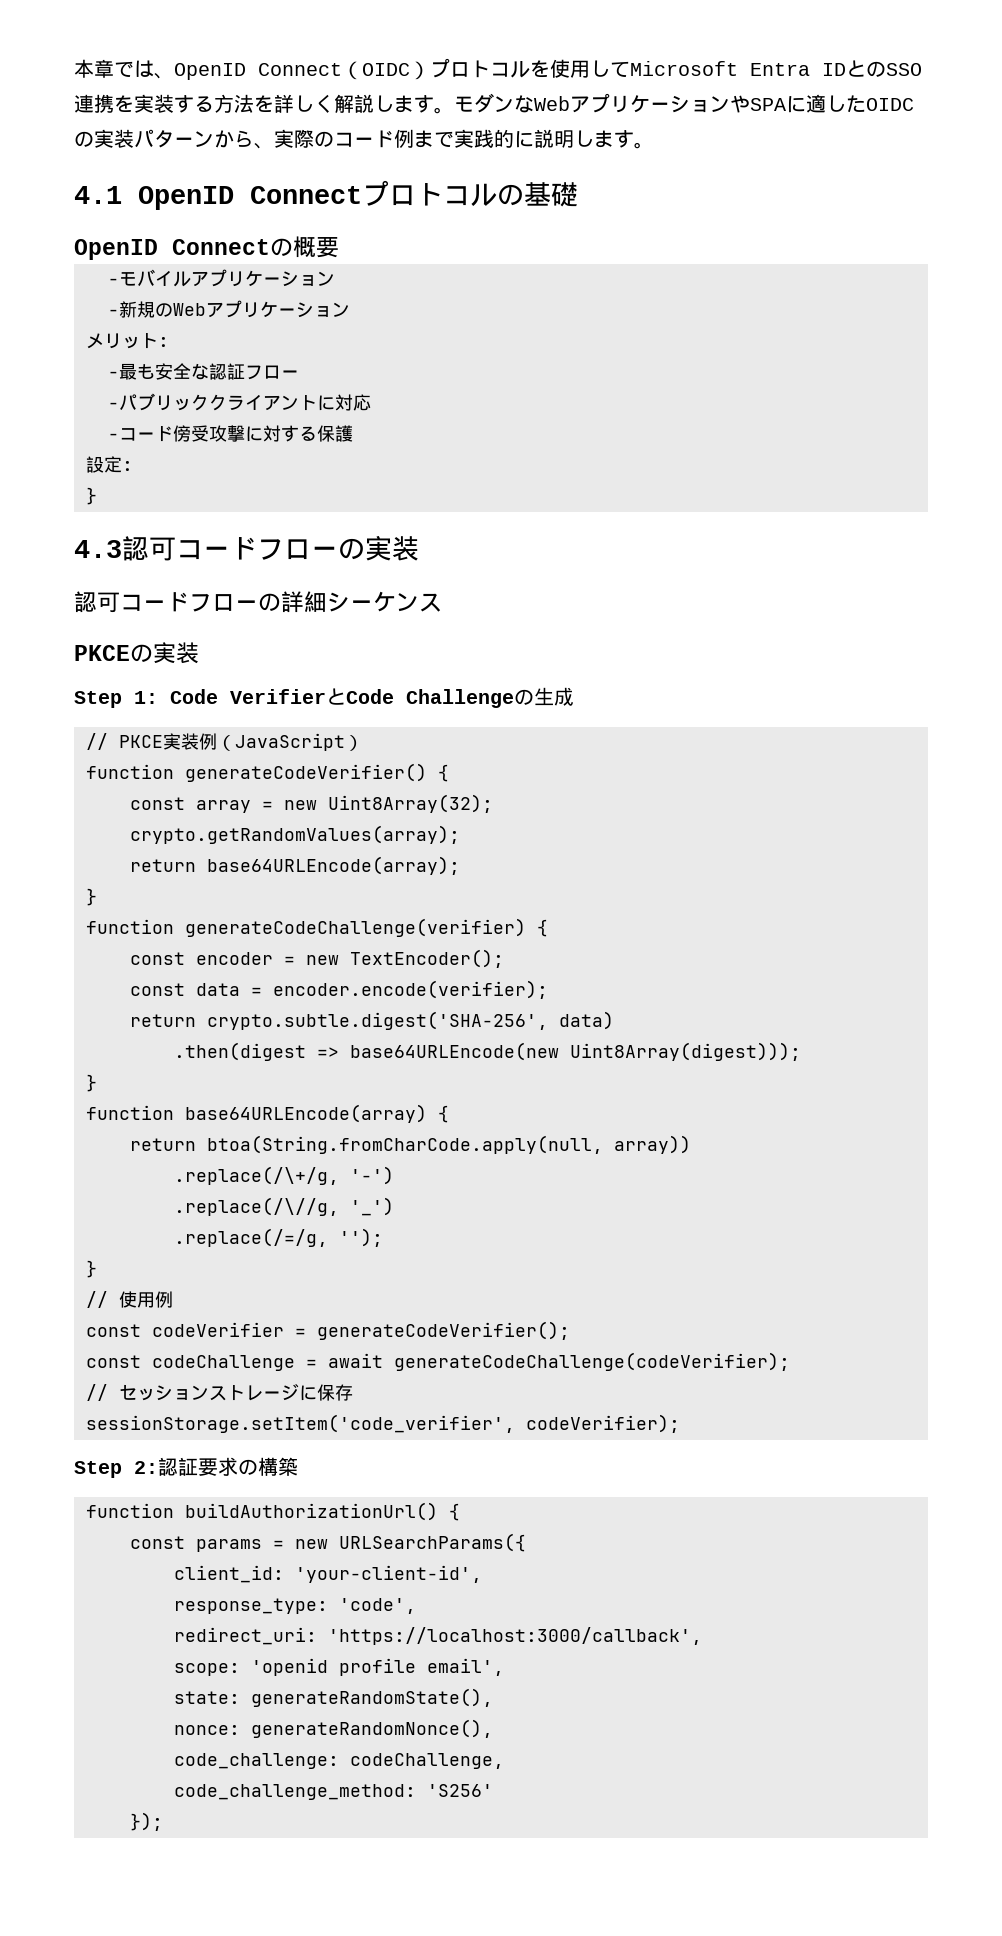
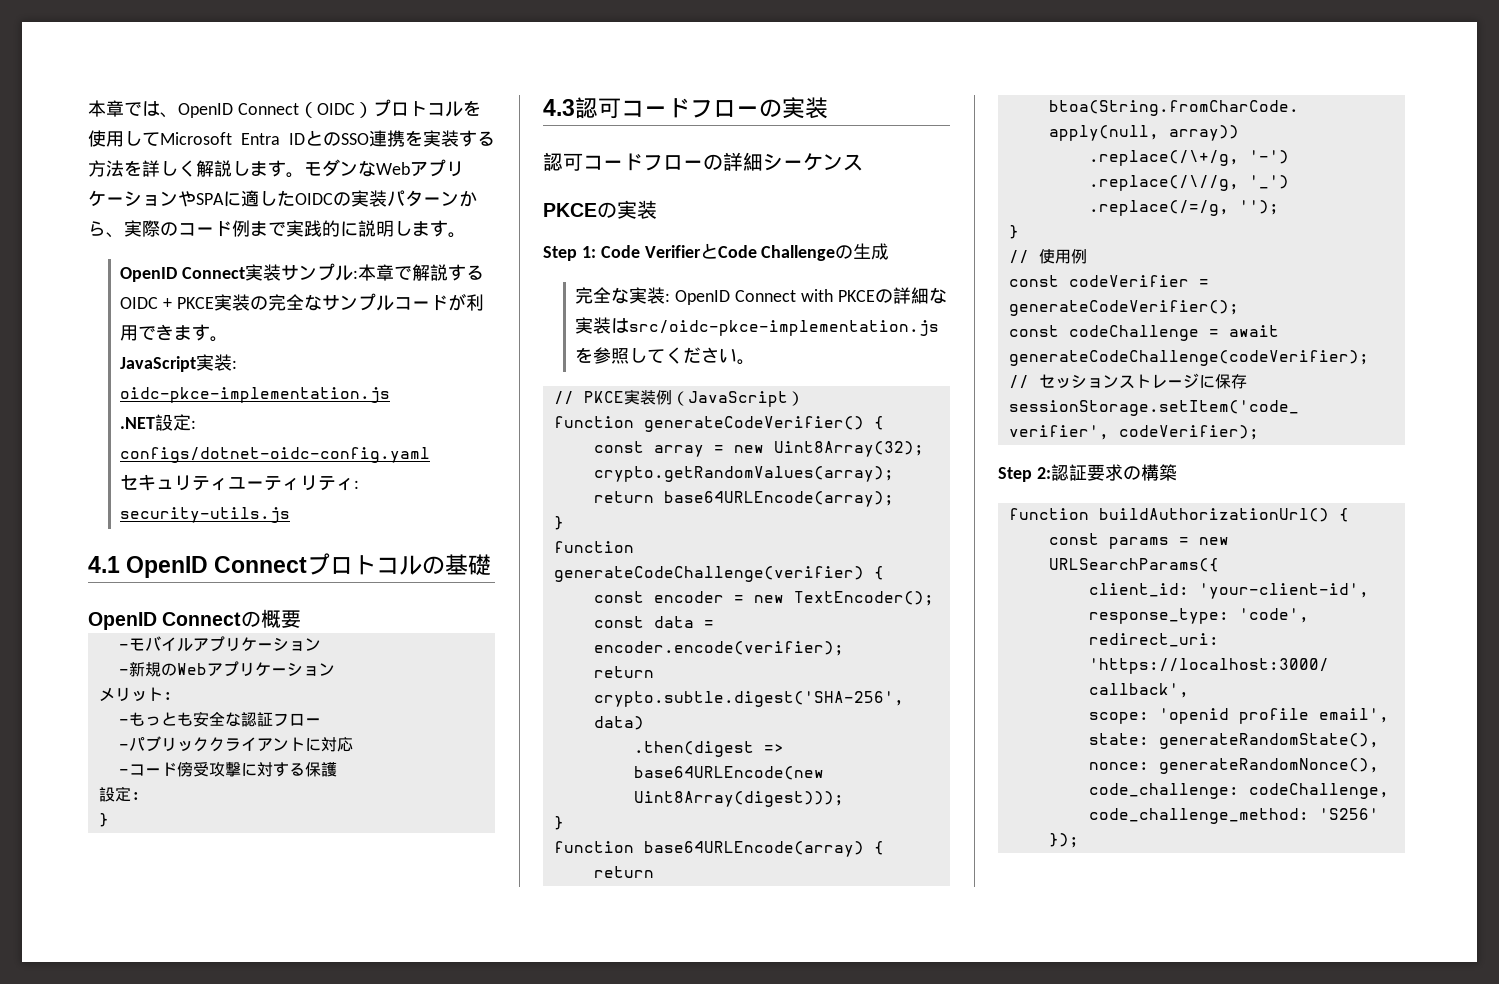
+ OpenID Connect実装サンプル:本章で解説するOIDC + PKCE実装の完全なサンプルコードが利用できます。
+ JavaScript実装: oidc-pkce-implementation.js
+ .NET設定: configs/dotnet-oidc-config.yaml
+ セキュリティユーティリティ: security-utils.js
- -最も安全な認証フロー
+ -もっとも安全な認証フロー
+ 完全な実装: OpenID Connect with PKCEの詳細な実装はsrc/oidc-pkce-implementation.jsを参照してください。

